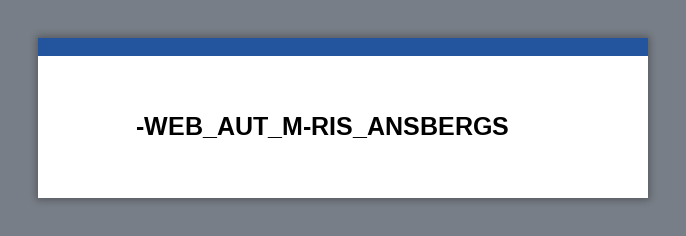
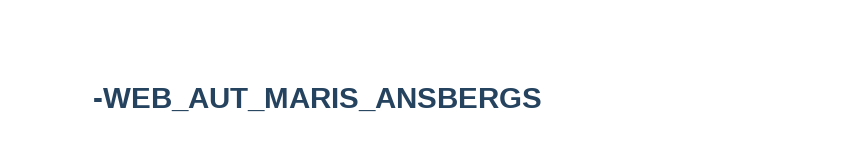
- -WEB_AUT_M-RIS_ANSBERGS
+ -WEB_AUT_MARIS_ANSBERGS

